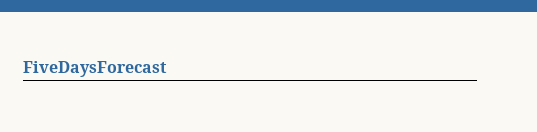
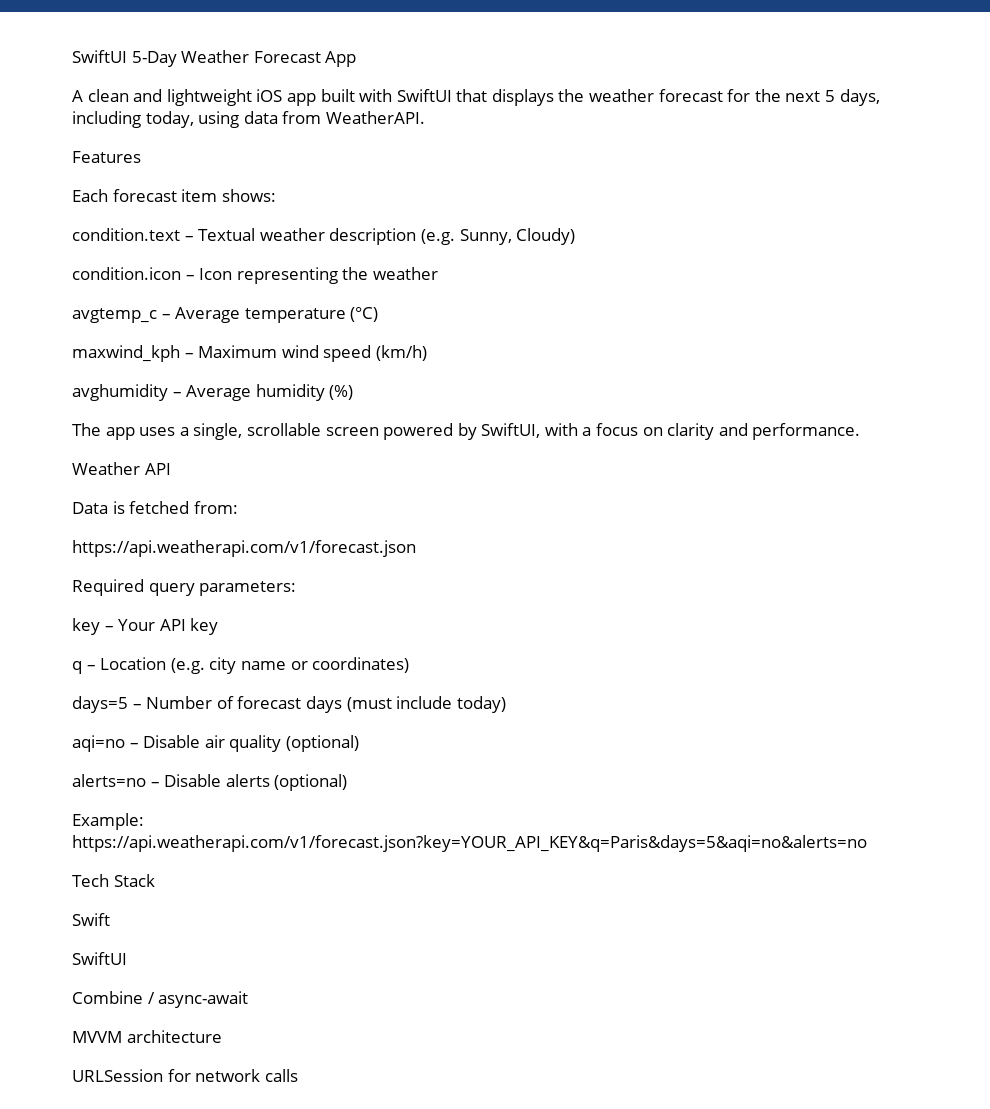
- FiveDaysForecast
+ SwiftUI 5-Day Weather Forecast App
+ A clean and lightweight iOS app built with SwiftUI that displays the weather forecast for the next 5 days, including today, using data from WeatherAPI.
+ Features
+ Each forecast item shows:
+ condition.text – Textual weather description (e.g. Sunny, Cloudy)
+ condition.icon – Icon representing the weather
+ avgtemp_c – Average temperature (°C)
+ maxwind_kph – Maximum wind speed (km/h)
+ avghumidity – Average humidity (%)
+ The app uses a single, scrollable screen powered by SwiftUI, with a focus on clarity and performance.
+ Weather API
+ Data is fetched from:
+ https://api.weatherapi.com/v1/forecast.json
+ Required query parameters:
+ key – Your API key
+ q – Location (e.g. city name or coordinates)
+ days=5 – Number of forecast days (must include today)
+ aqi=no – Disable air quality (optional)
+ alerts=no – Disable alerts (optional)
+ Example: https://api.weatherapi.com/v1/forecast.json?key=YOUR_API_KEY&q=Paris&days=5&aqi=no&alerts=no
+ Tech Stack
+ Swift
+ SwiftUI
+ Combine / async-await
+ MVVM architecture
+ URLSession for network calls

